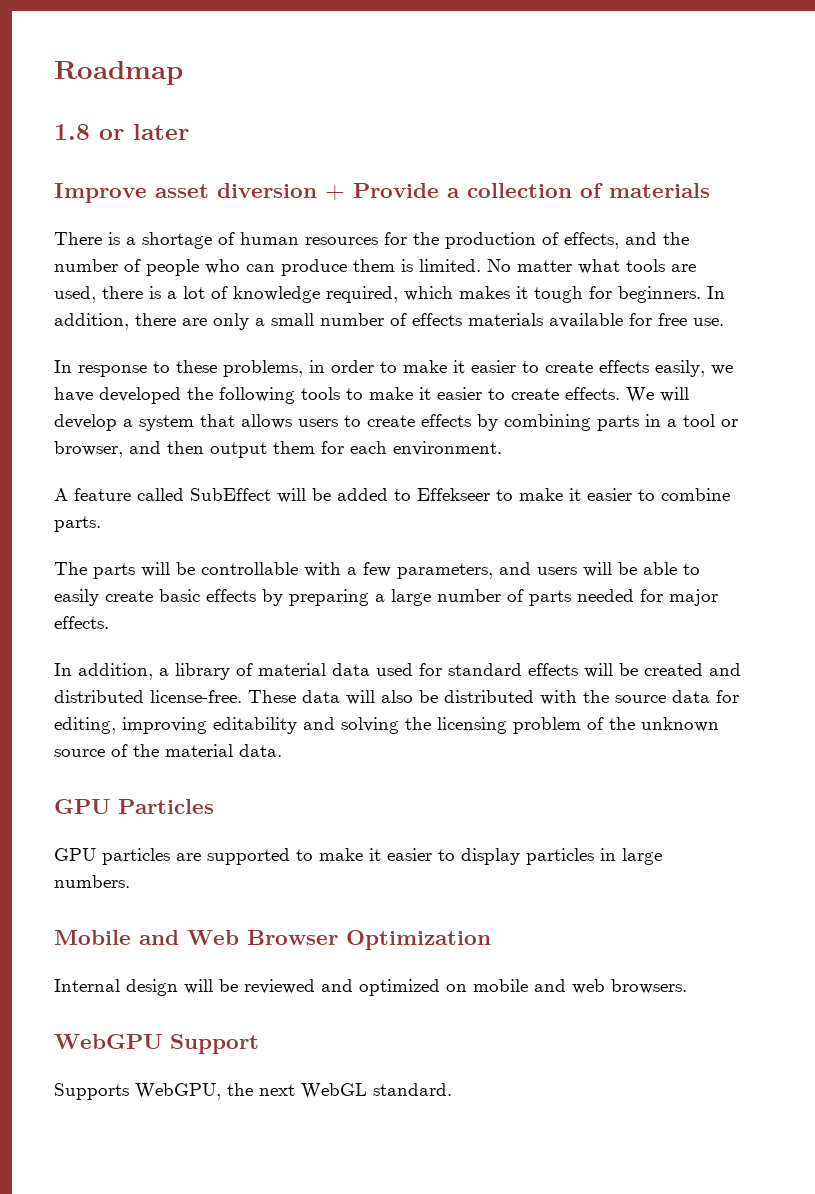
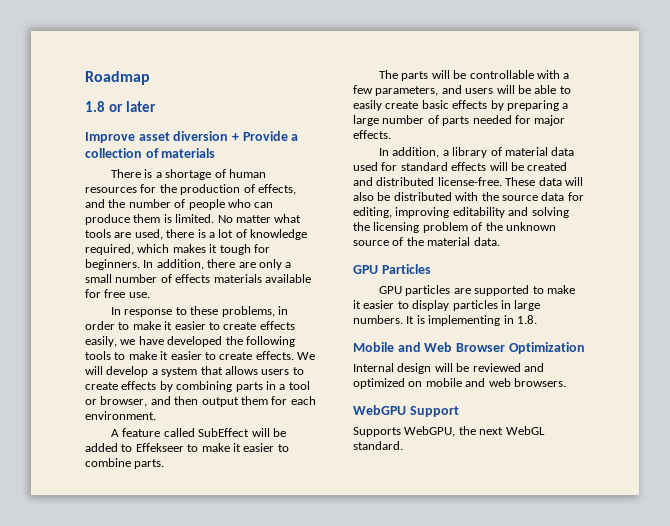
+ It is implementing in 1.8.

